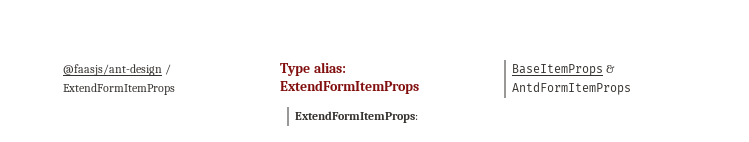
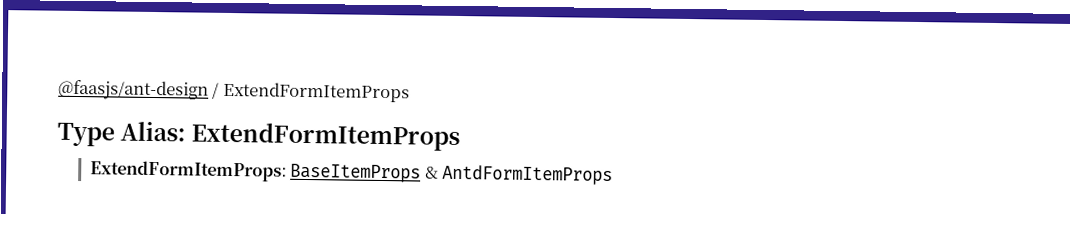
- Type alias: ExtendFormItemProps
+ Type Alias: ExtendFormItemProps

